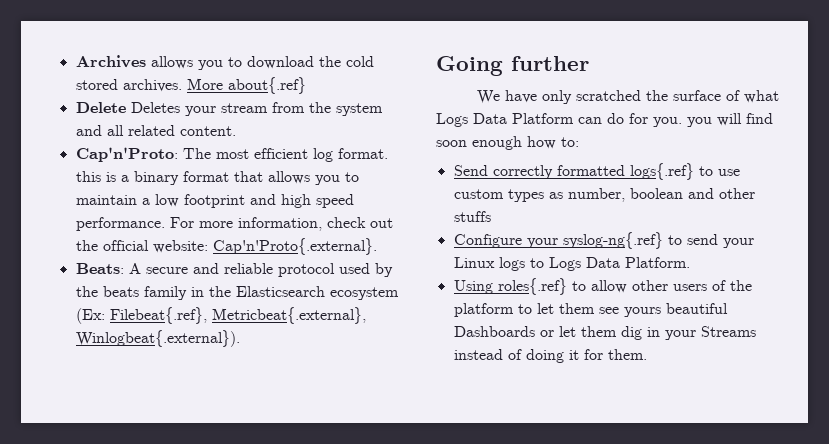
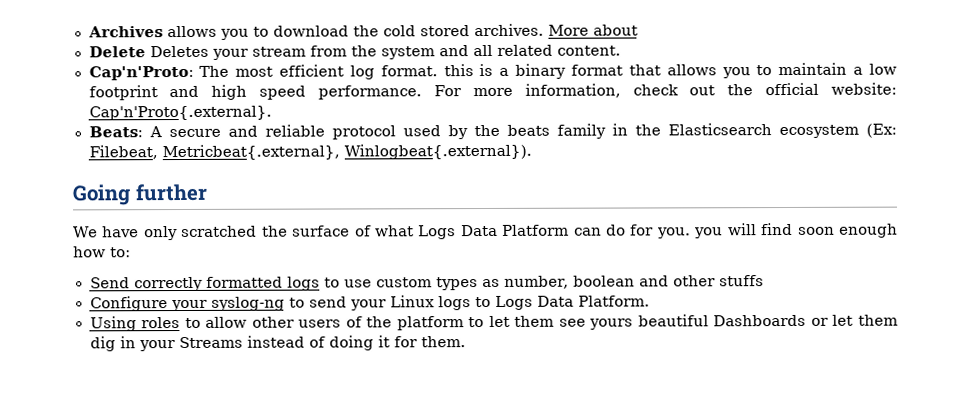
- More about{.ref}
+ More about
- Beats: A secure and reliable protocol used by the beats family in the Elasticsearch ecosystem (Ex: Filebeat{.ref}, Metricbeat{.external}, Winlogbeat{.external}).
+ Beats: A secure and reliable protocol used by the beats family in the Elasticsearch ecosystem (Ex: Filebeat, Metricbeat{.external}, Winlogbeat{.external}).
- Send correctly formatted logs{.ref} to use custom types as number, boolean and other stuffs
+ Send correctly formatted logs to use custom types as number, boolean and other stuffs
- Configure your syslog-ng{.ref} to send your Linux logs to Logs Data Platform.
+ Configure your syslog-ng to send your Linux logs to Logs Data Platform.
- Using roles{.ref} to allow other users of the platform to let them see yours beautiful Dashboards or let them dig in your Streams instead of doing it for them.
+ Using roles to allow other users of the platform to let them see yours beautiful Dashboards or let them dig in your Streams instead of doing it for them.

